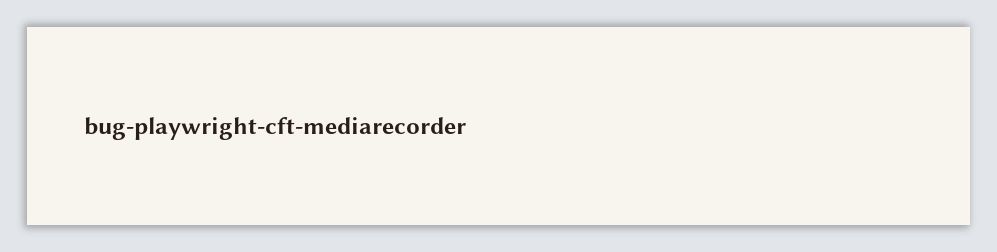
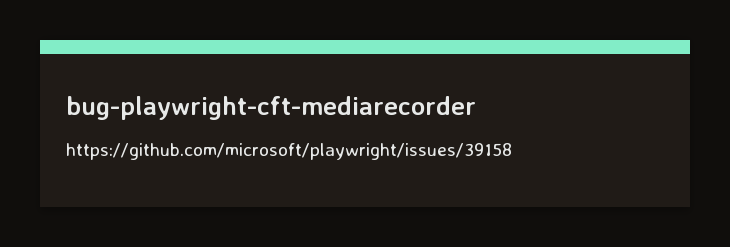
+ https://github.com/microsoft/playwright/issues/39158

